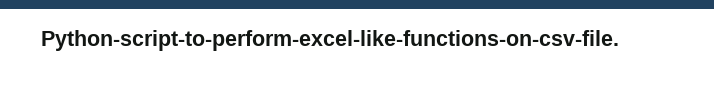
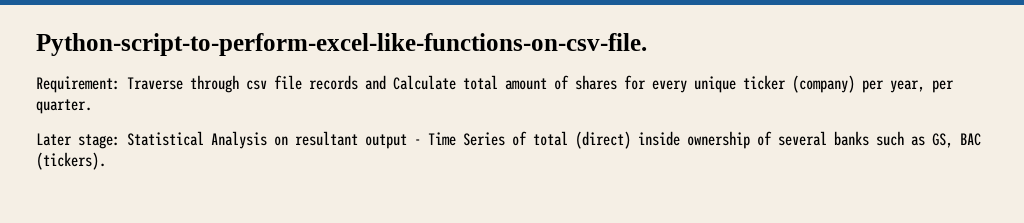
+ Requirement: Traverse through csv file records and Calculate total amount of shares for every unique ticker (company) per year, per quarter.
+ Later stage: Statistical Analysis on resultant output - Time Series of total (direct) inside ownership of several banks such as GS, BAC (tickers).

